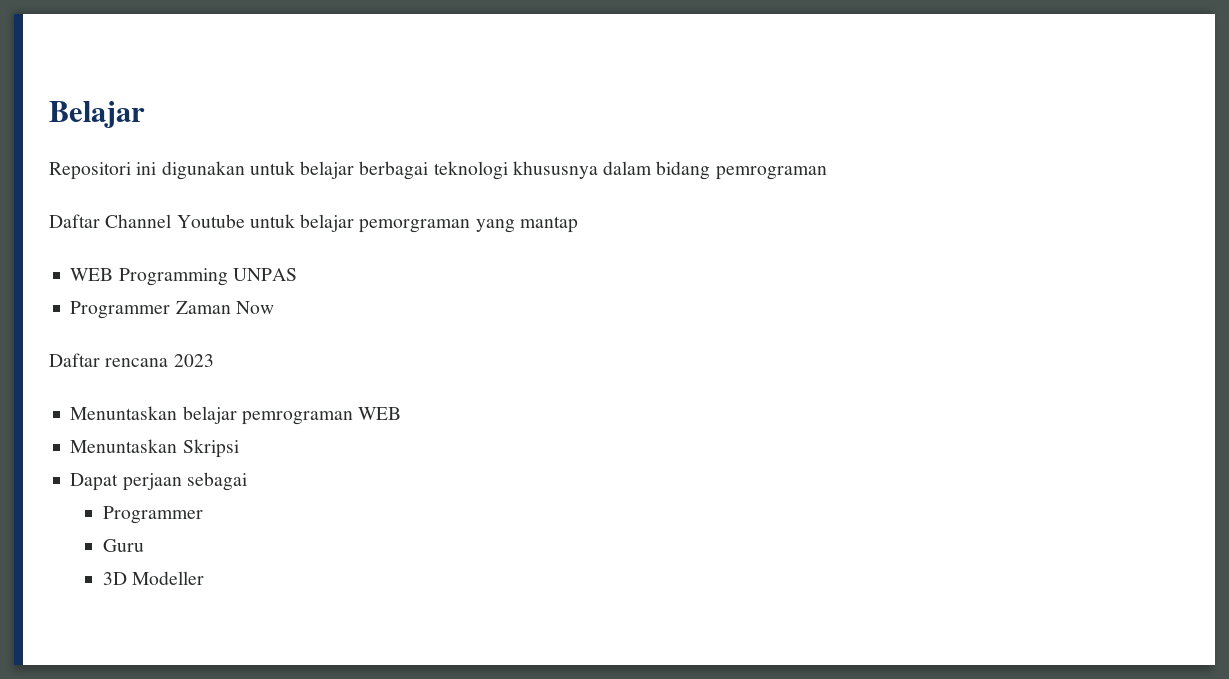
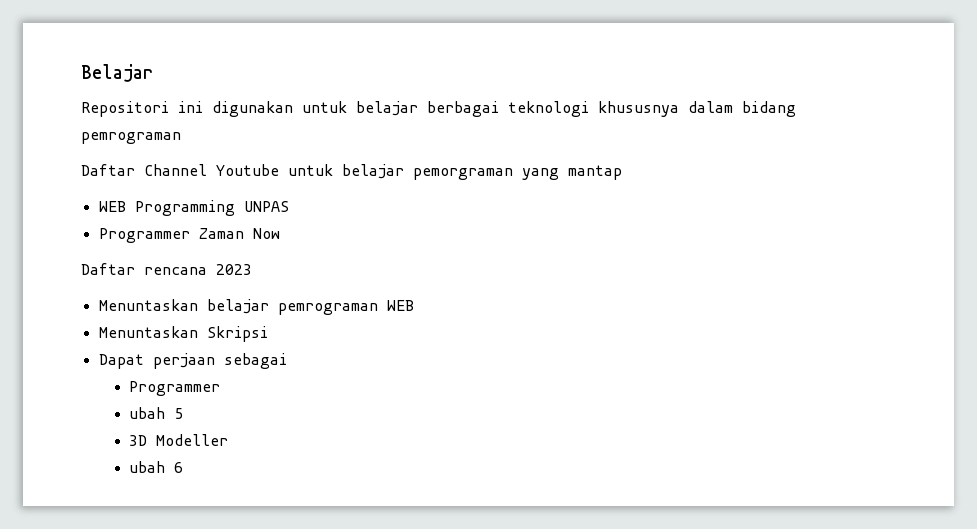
- Guru
+ ubah 5
+ ubah 6

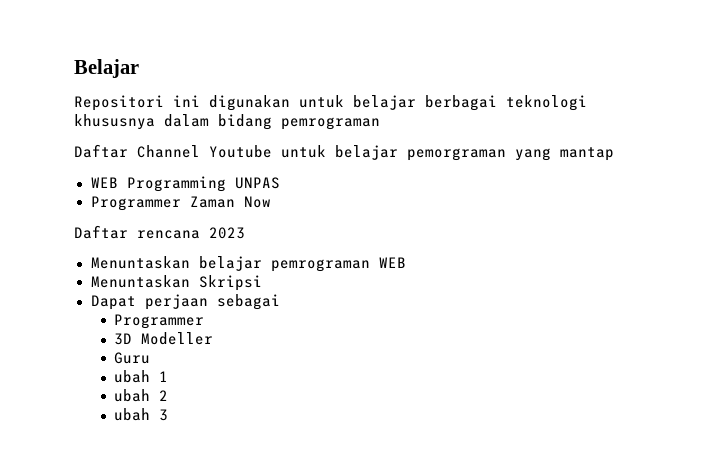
- ubah 5
- ubah 6
+ Guru
+ ubah 1
+ ubah 2
+ ubah 3

